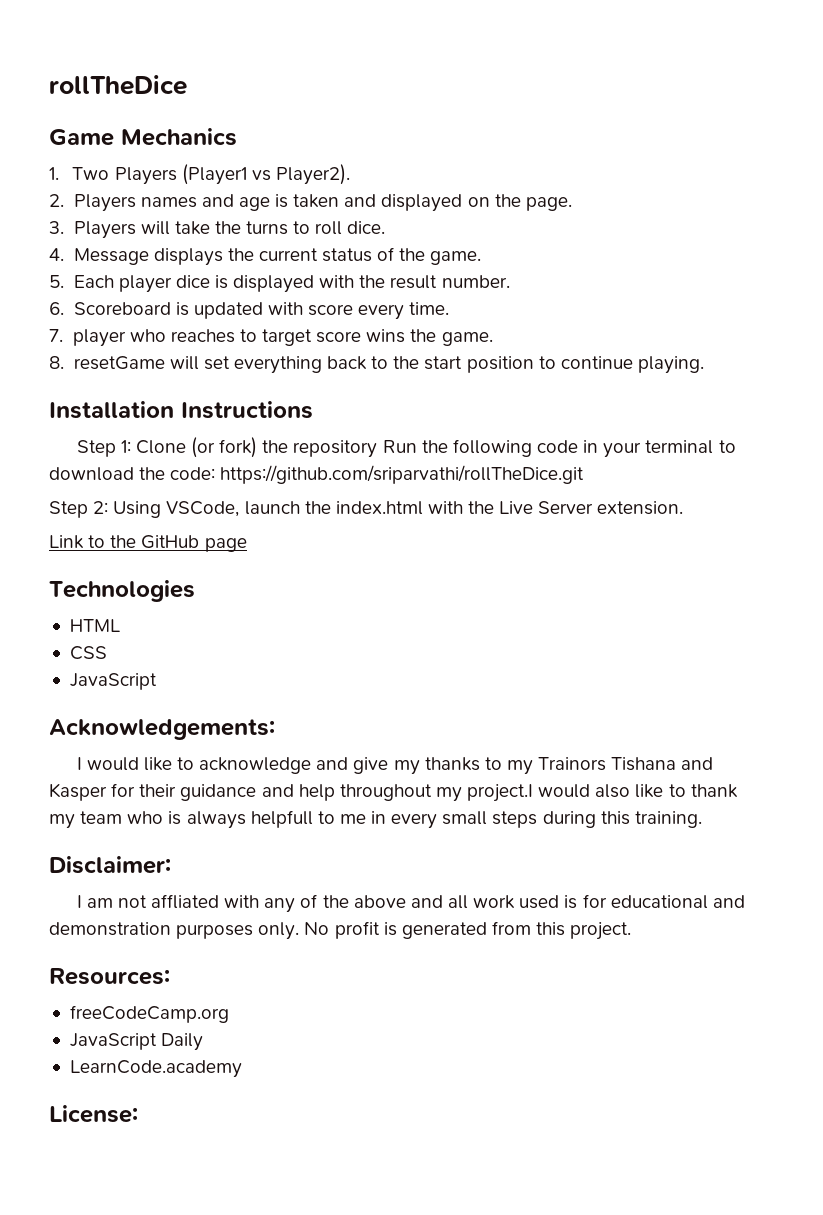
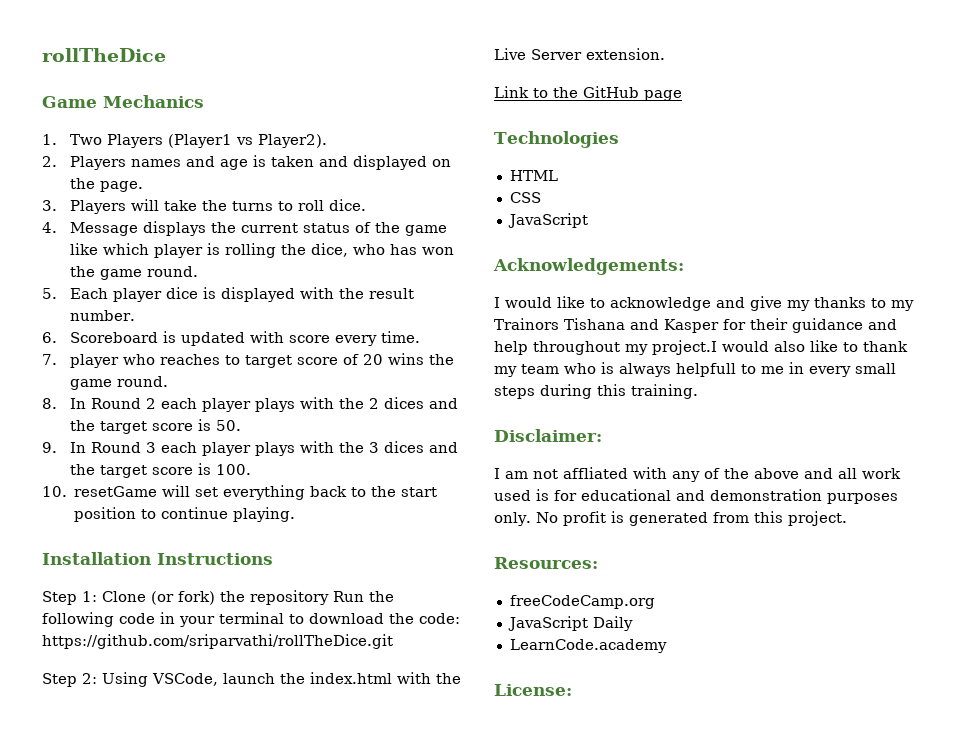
- 4. Message displays the current status of the game.
+ 4. Message displays the current status of the game like which player is rolling the dice, who has won the game round.
- 7. player who reaches to target score wins the game.
- 8. resetGame will set everything back to the start position to continue playing.
+ 7. player who reaches to target score of 20 wins the game round.
+ 8. In Round 2 each player plays with the 2 dices and the target score is 50.
+ 9. In Round 3 each player plays with the 3 dices and the target score is 100.
+ 10. resetGame will set everything back to the start position to continue playing.

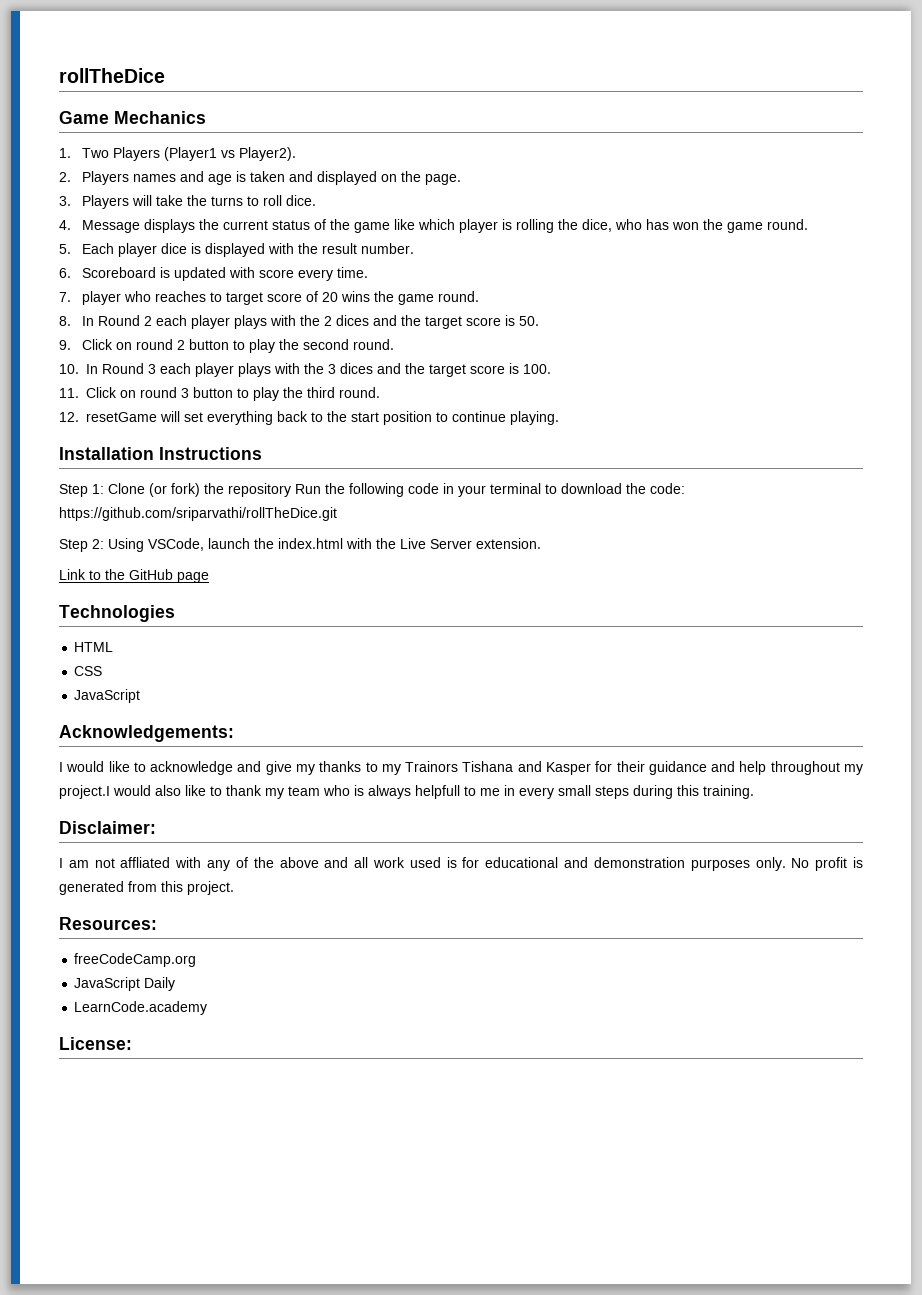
- 9. In Round 3 each player plays with the 3 dices and the target score is 100.
+ 9. Click on round 2 button to play the second round.
+ 10. In Round 3 each player plays with the 3 dices and the target score is 100.
- 10. resetGame will set everything back to the start position to continue playing.
+ 11. Click on round 3 button to play the third round.
+ 12. resetGame will set everything back to the start position to continue playing.

